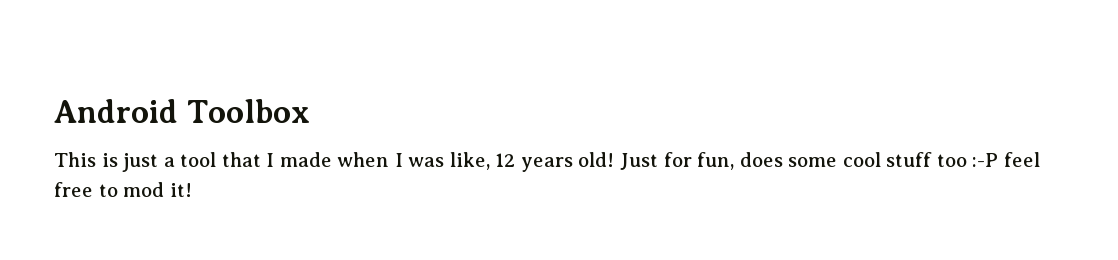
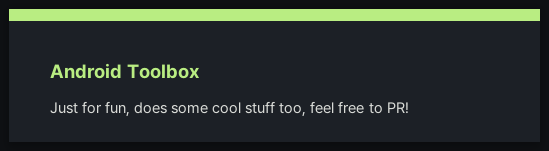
- This is just a tool that I made when I was like, 12 years old! Just for fun, does some cool stuff too :-P feel free to mod it!
+ Just for fun, does some cool stuff too, feel free to PR!

